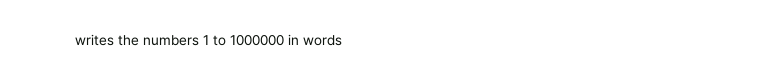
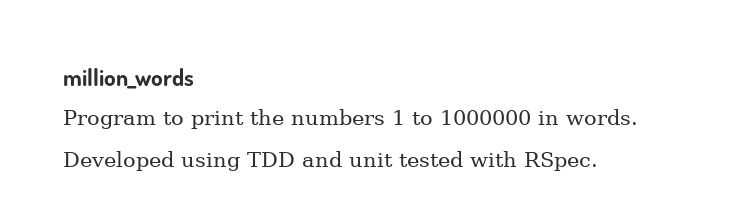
- writes the numbers 1 to 1000000 in words
+ million_words
+ Program to print the numbers 1 to 1000000 in words.
+ Developed using TDD and unit tested with RSpec.

